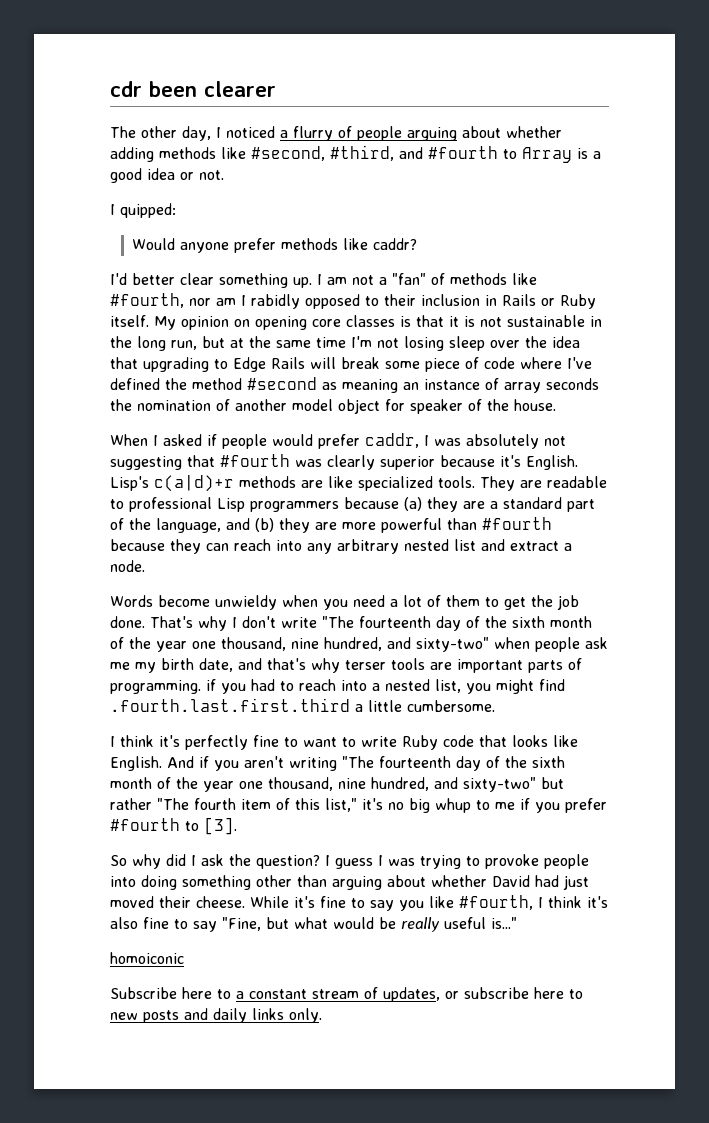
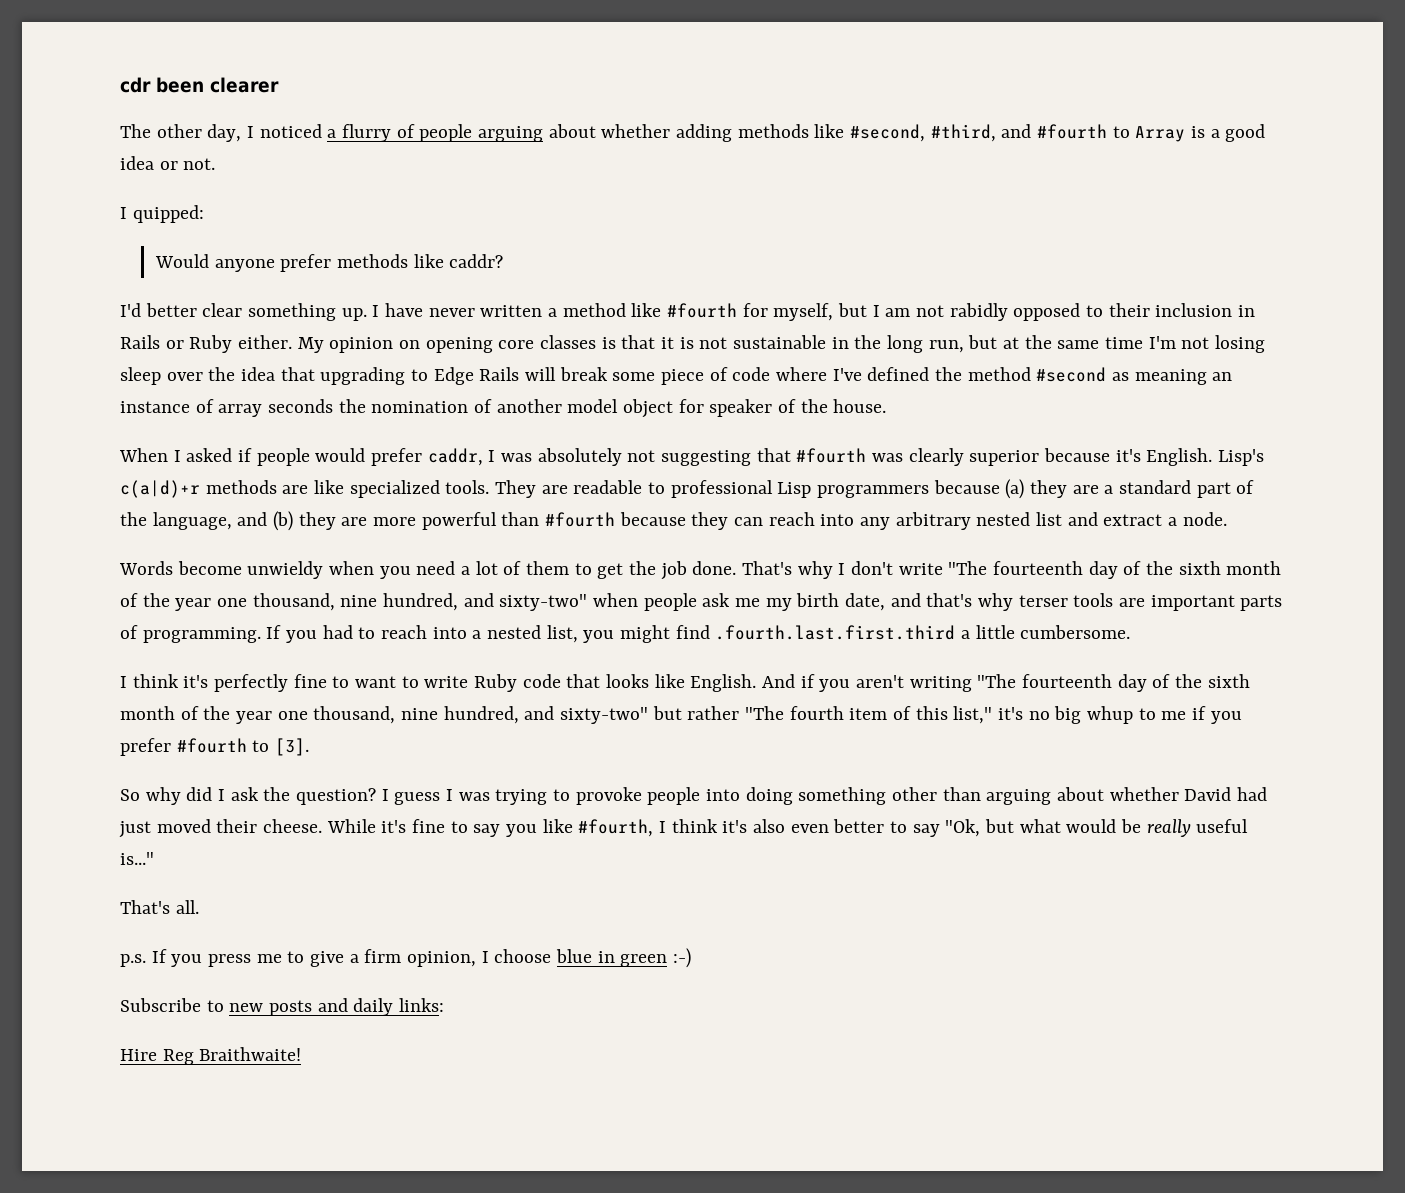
- I am not a "fan" of methods like #fourth, nor am I rabidly opposed to their inclusion in Rails or Ruby itself.
+ I have never written a method like #fourth for myself, but I am not rabidly opposed to their inclusion in Rails or Ruby either.
- That's why I don't write "The fourteenth day of the sixth month of the year one thousand, nine hundred, and sixty-two" when people ask me my birth date, and that's why terser tools are important parts of programming. if you had to reach into a nested list, you might find .fourth.last.first.third a little cumbersome.
+ That's why I don't write "The fourteenth day of the sixth month of the year one thousand, nine hundred, and sixty-two" when people ask me my birth date, and that's why terser tools are important parts of programming. If you had to reach into a nested list, you might find .fourth.last.first.third a little cumbersome.
- While it's fine to say you like #fourth, I think it's also fine to say "Fine, but what would be really useful is..."
+ While it's fine to say you like #fourth, I think it's also even better to say "Ok, but what would be really useful is..."
- homoiconic
- Subscribe here to a constant stream of updates, or subscribe here to new posts and daily links only.
+ That's all.
+ p.s. If you press me to give a firm opinion, I choose blue in green :-)
+ Subscribe to new posts and daily links:
+ Hire Reg Braithwaite!

